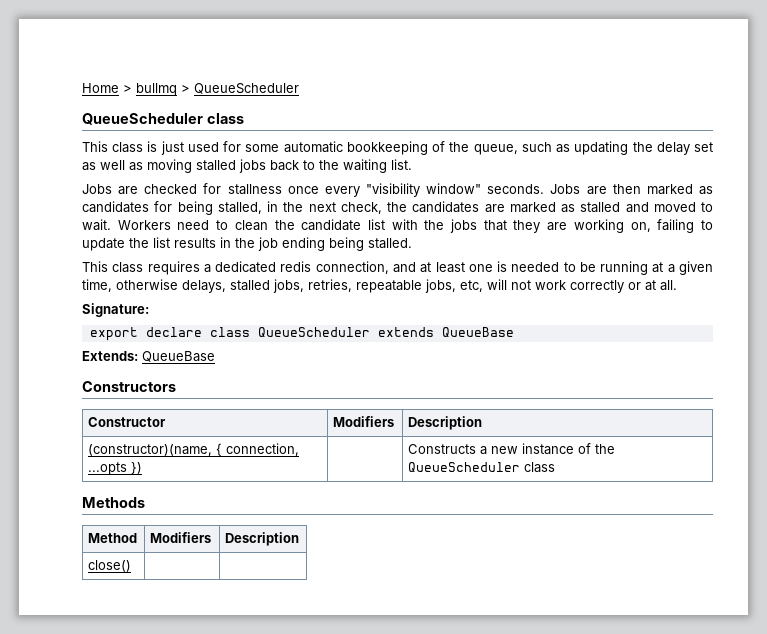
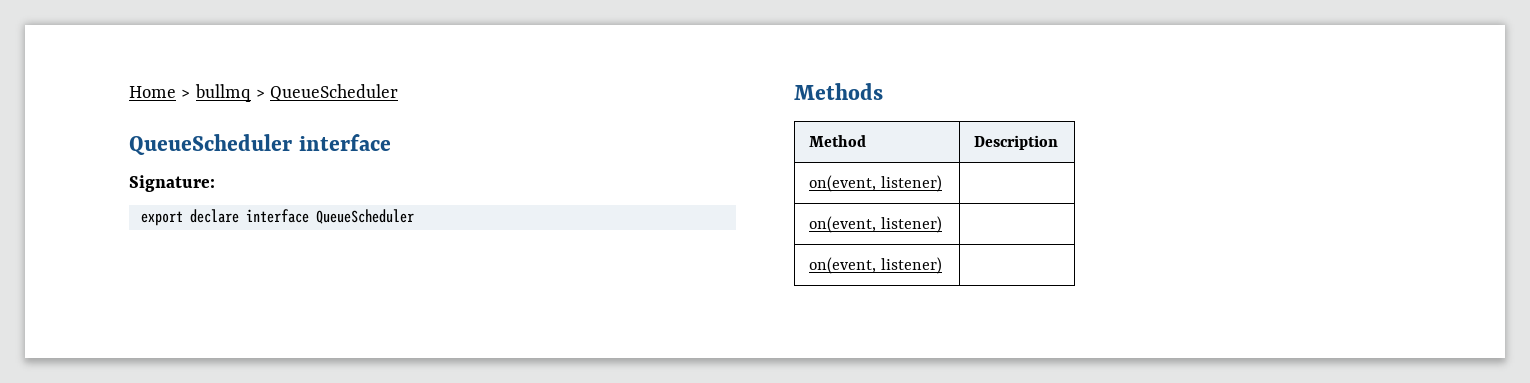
  Home > bullmq > QueueScheduler
- QueueScheduler class
- This class is just used for some automatic bookkeeping of the queue, such as updating the delay set as well as moving stalled jobs back to the waiting list.
- Jobs are checked for stallness once every "visibility window" seconds. Jobs are then marked as candidates for being stalled, in the next check, the candidates are marked as stalled and moved to wait. Workers need to clean the candidate list with the jobs that they are working on, failing to update the list results in the job ending being stalled.
- This class requires a dedicated redis connection, and at least one is needed to be running at a given time, otherwise delays, stalled jobs, retries, repeatable jobs, etc, will not work correctly or at all.
+ QueueScheduler interface
- export declare class QueueScheduler extends QueueBase
- Extends: QueueBase
- Constructors
- Constructor | Modifiers | Description
- (constructor)(name, { connection, ...opts }) | | Constructs a new instance of the QueueScheduler class
+ export declare interface QueueScheduler
- Method | Modifiers | Description
- close() | |
+ Method | Description
+ on(event, listener) |
+ on(event, listener) |
+ on(event, listener) |

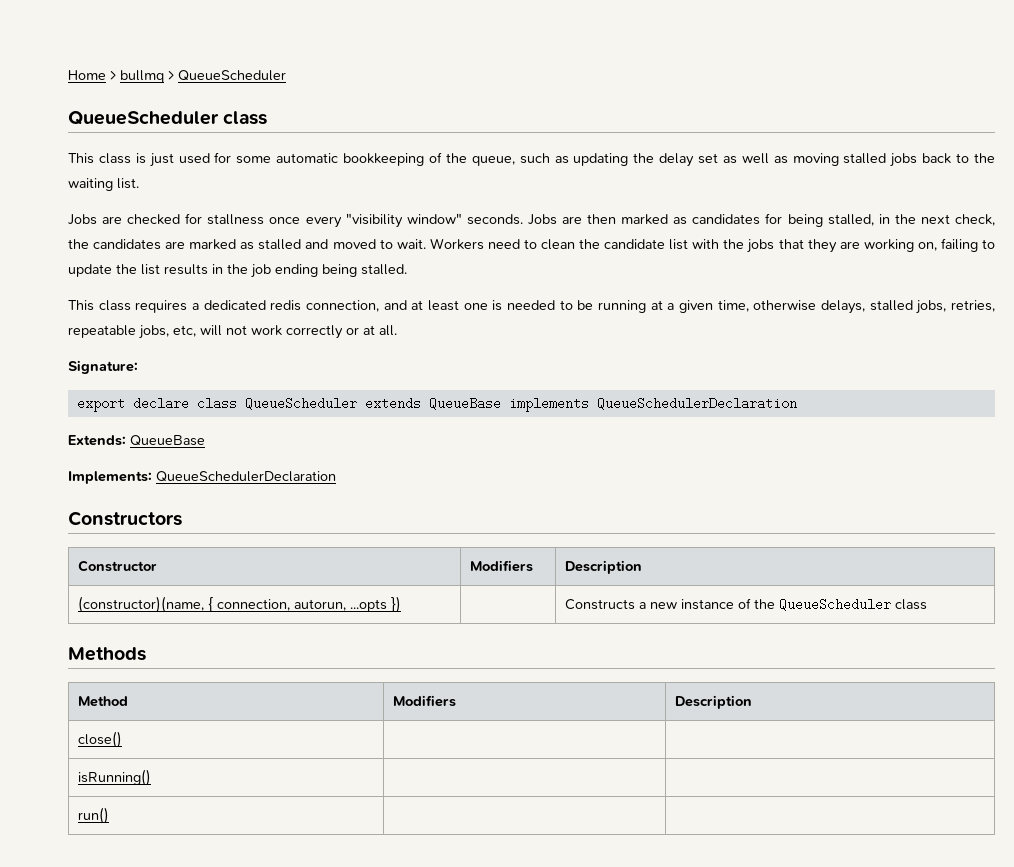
  Home > bullmq > QueueScheduler
- QueueScheduler interface
+ QueueScheduler class
+ This class is just used for some automatic bookkeeping of the queue, such as updating the delay set as well as moving stalled jobs back to the waiting list.
+ Jobs are checked for stallness once every "visibility window" seconds. Jobs are then marked as candidates for being stalled, in the next check, the candidates are marked as stalled and moved to wait. Workers need to clean the candidate list with the jobs that they are working on, failing to update the list results in the job ending being stalled.
+ This class requires a dedicated redis connection, and at least one is needed to be running at a given time, otherwise delays, stalled jobs, retries, repeatable jobs, etc, will not work correctly or at all.
- export declare interface QueueScheduler
+ export declare class QueueScheduler extends QueueBase implements QueueSchedulerDeclaration
+ Extends: QueueBase
+ Implements: QueueSchedulerDeclaration
+ Constructors
+ Constructor | Modifiers | Description
+ (constructor)(name, { connection, autorun, ...opts }) | | Constructs a new instance of the QueueScheduler class
- Method | Description
- on(event, listener) |
- on(event, listener) |
- on(event, listener) |
+ Method | Modifiers | Description
+ close() | |
+ isRunning() | |
+ run() | |

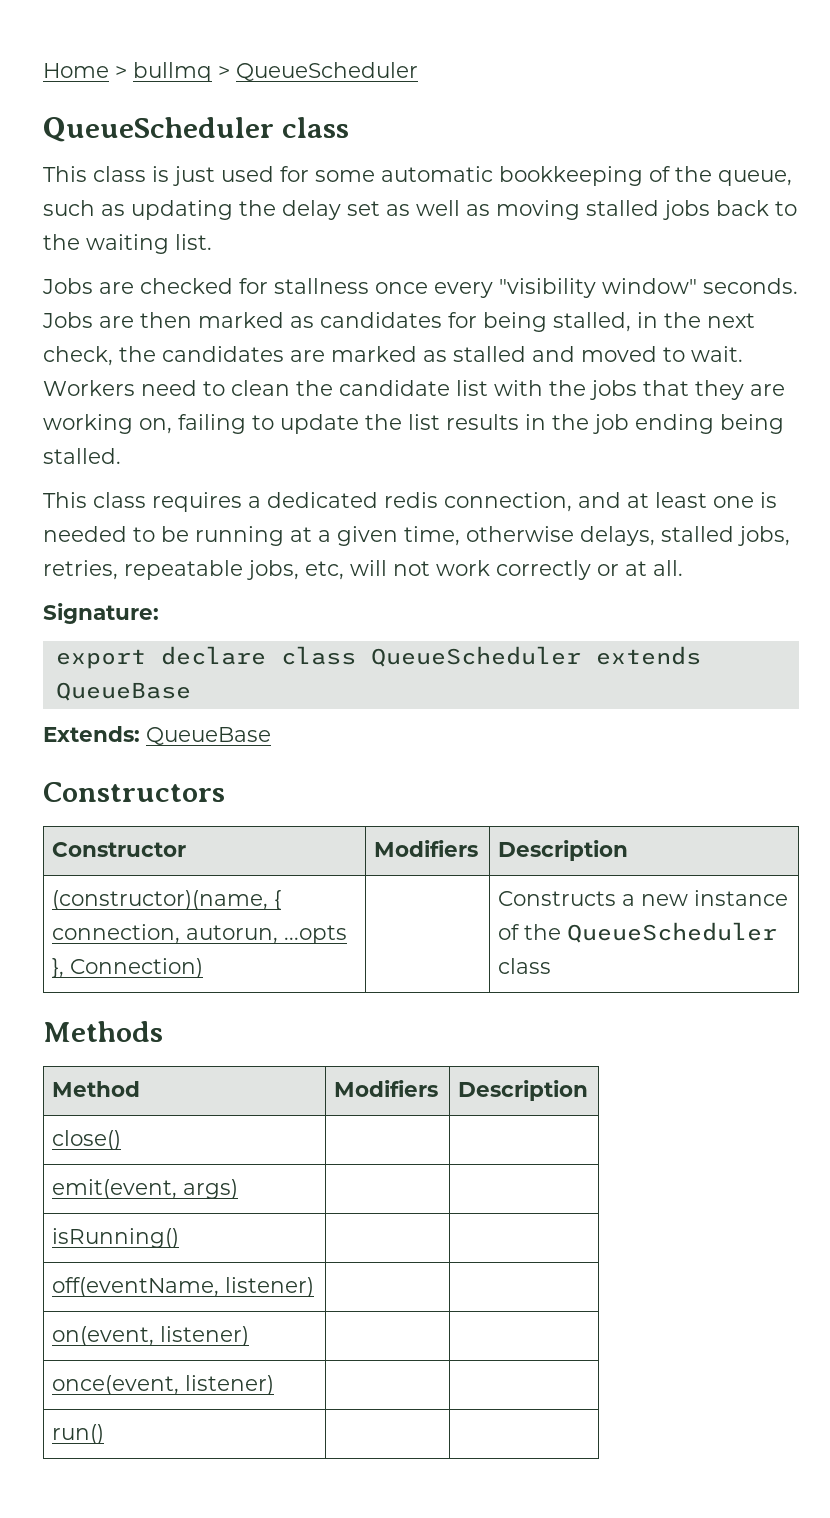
- export declare class QueueScheduler extends QueueBase implements QueueSchedulerDeclaration
+ export declare class QueueScheduler extends QueueBase
- Implements: QueueSchedulerDeclaration
- (constructor)(name, { connection, autorun, ...opts }) | | Constructs a new instance of the QueueScheduler class
+ (constructor)(name, { connection, autorun, ...opts }, Connection) | | Constructs a new instance of the QueueScheduler class
+ emit(event, args) | |
+ off(eventName, listener) | |
+ on(event, listener) | |
+ once(event, listener) | |

